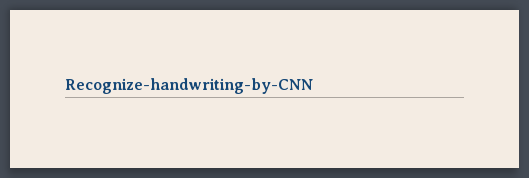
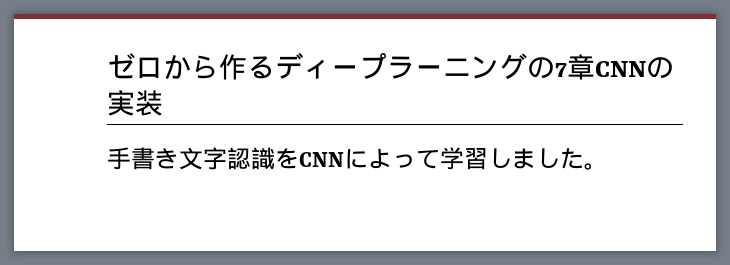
- Recognize-handwriting-by-CNN
+ ゼロから作るディープラーニングの7章CNNの実装
+ 手書き文字認識をCNNによって学習しました。

